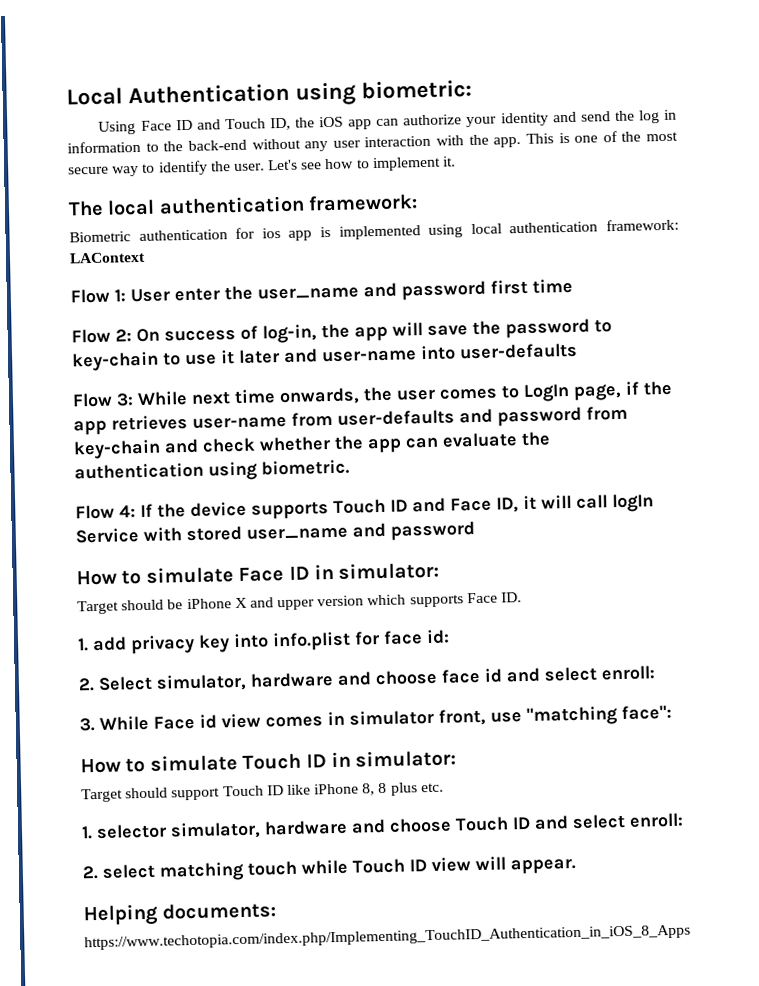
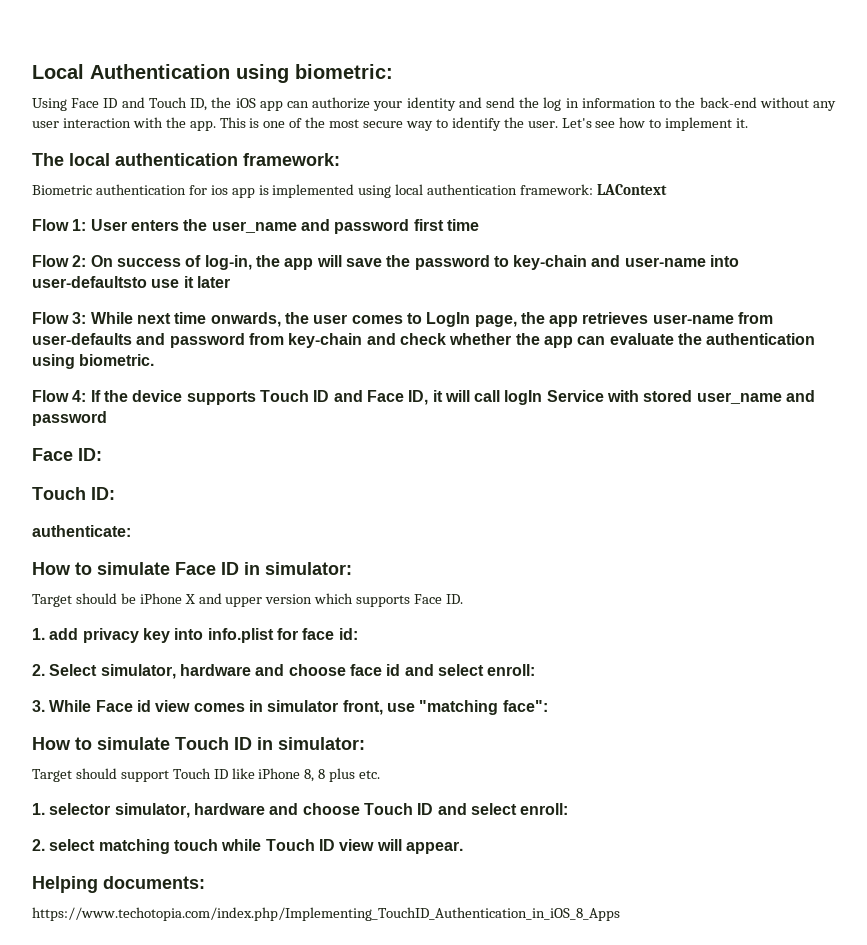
- Flow 1: User enter the user_name and password first time
+ Flow 1: User enters the user_name and password first time
- Flow 2: On success of log-in, the app will save the password to key-chain to use it later and user-name into user-defaults
+ Flow 2: On success of log-in, the app will save the password to key-chain and user-name into user-defaultsto use it later
- Flow 3: While next time onwards, the user comes to LogIn page, if the app retrieves user-name from user-defaults and password from key-chain and check whether the app can evaluate the authentication using biometric.
+ Flow 3: While next time onwards, the user comes to LogIn page, the app retrieves user-name from user-defaults and password from key-chain and check whether the app can evaluate the authentication using biometric.
+ Face ID:
+ Touch ID:
+ authenticate:

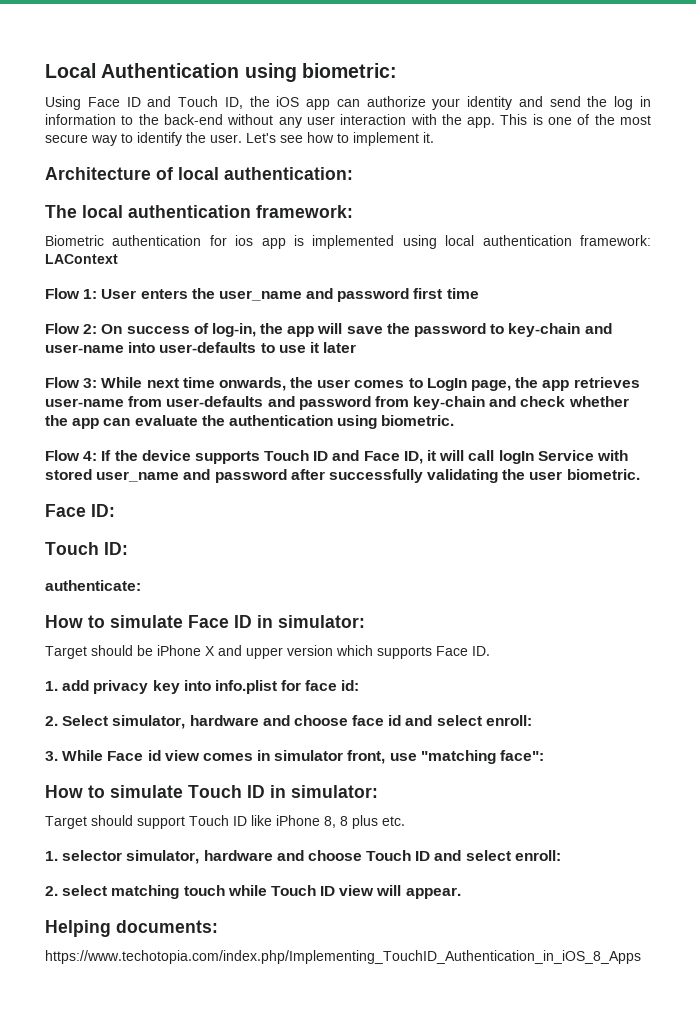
+ Architecture of local authentication:
- Flow 2: On success of log-in, the app will save the password to key-chain and user-name into user-defaultsto use it later
+ Flow 2: On success of log-in, the app will save the password to key-chain and user-name into user-defaults to use it later
- Flow 4: If the device supports Touch ID and Face ID, it will call logIn Service with stored user_name and password
+ Flow 4: If the device supports Touch ID and Face ID, it will call logIn Service with stored user_name and password after successfully validating the user biometric.

